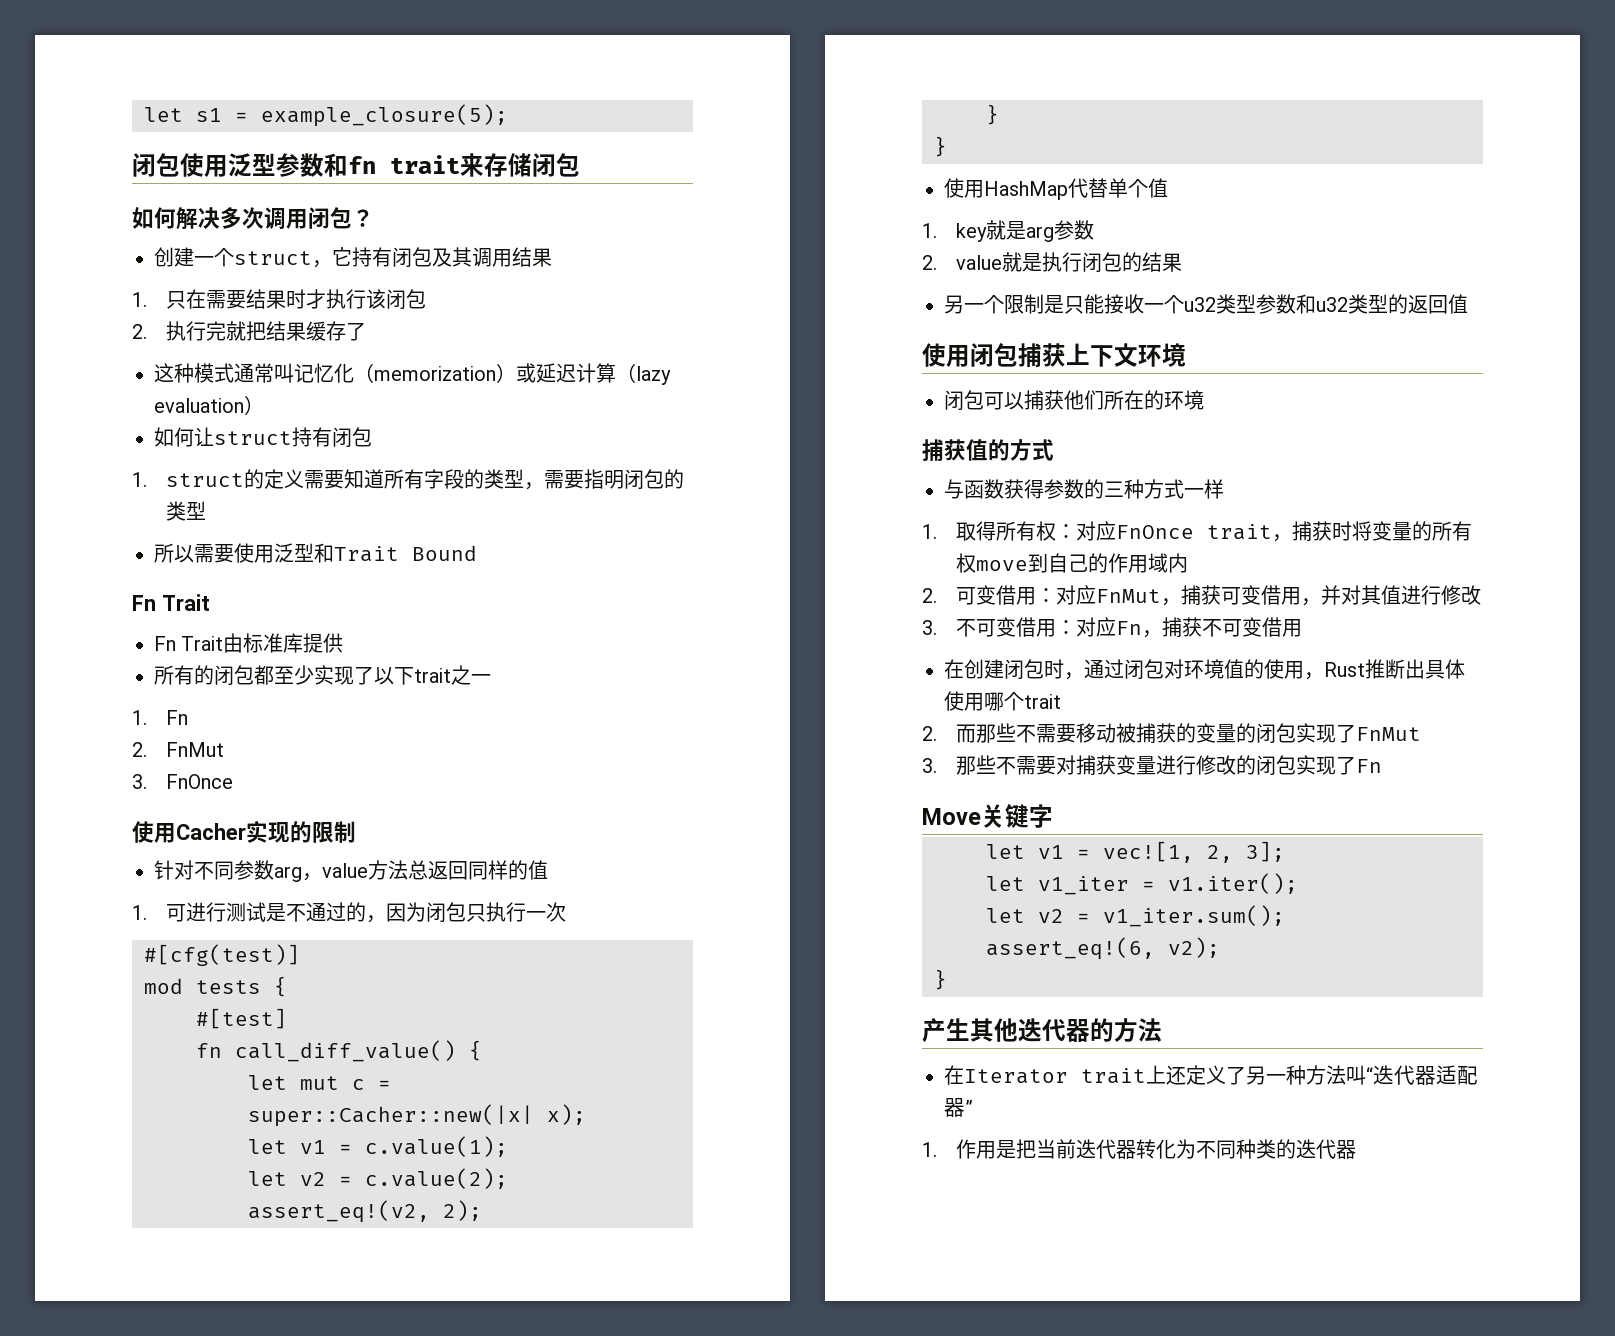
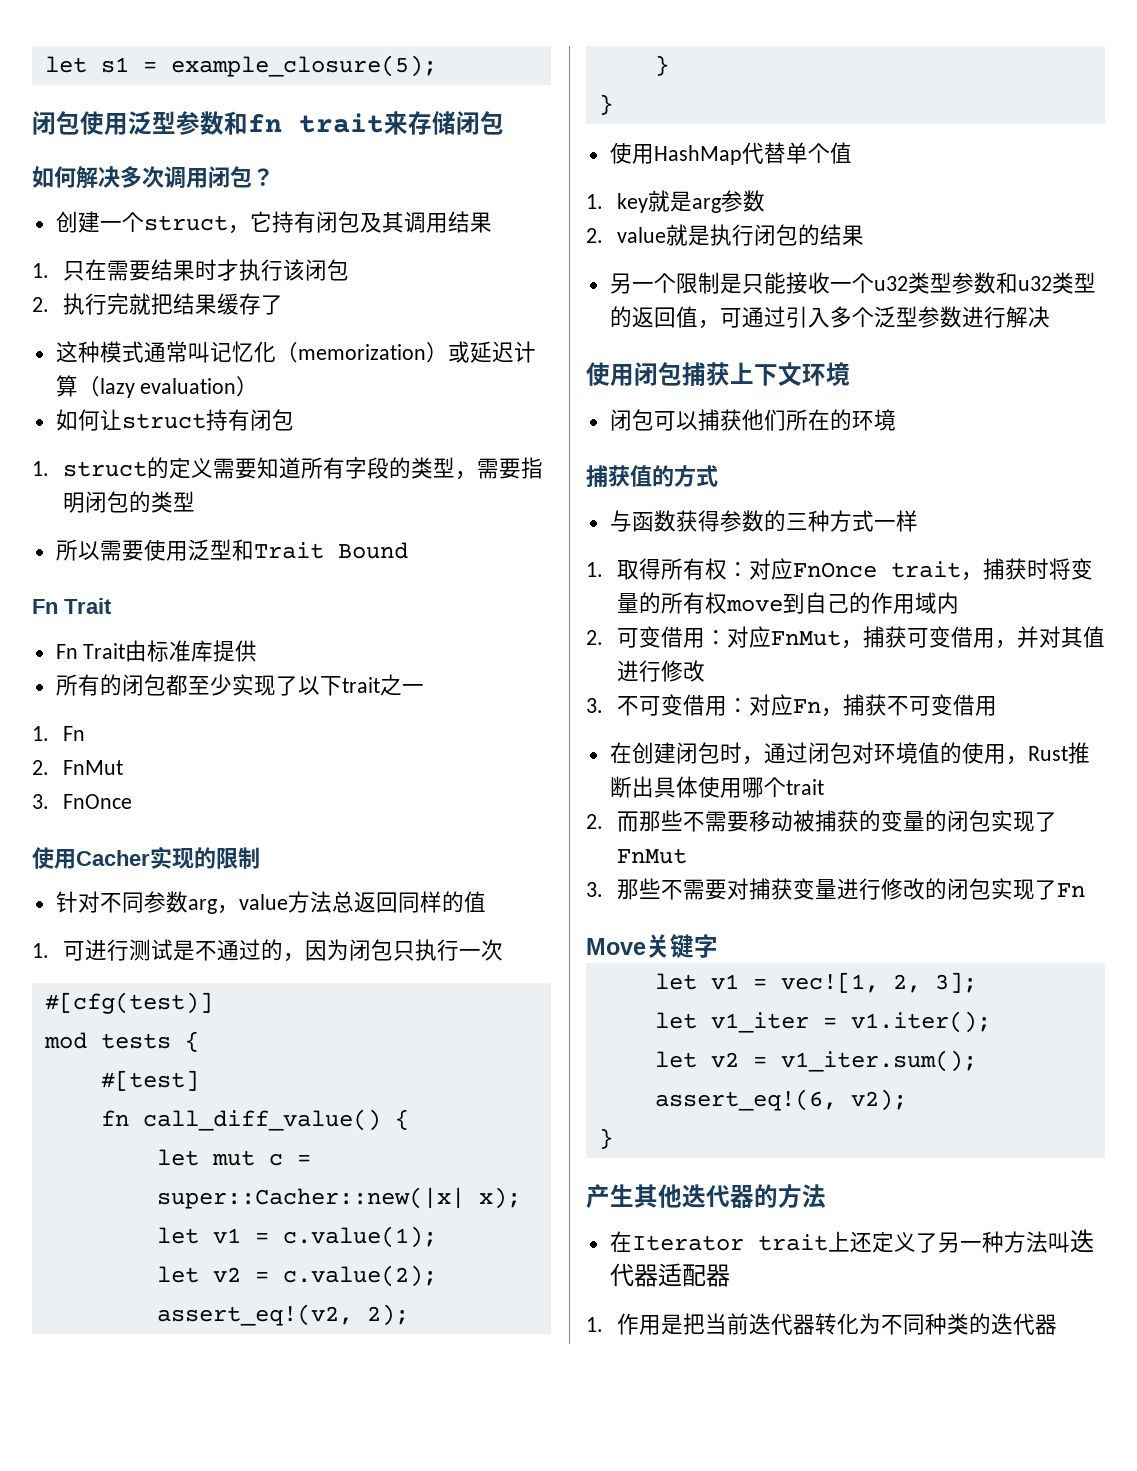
- 另一个限制是只能接收一个u32类型参数和u32类型的返回值
+ 另一个限制是只能接收一个u32类型参数和u32类型的返回值，可通过引入多个泛型参数进行解决
- 在Iterator trait上还定义了另一种方法叫“迭代器适配器”
+ 在Iterator trait上还定义了另一种方法叫迭代器适配器

